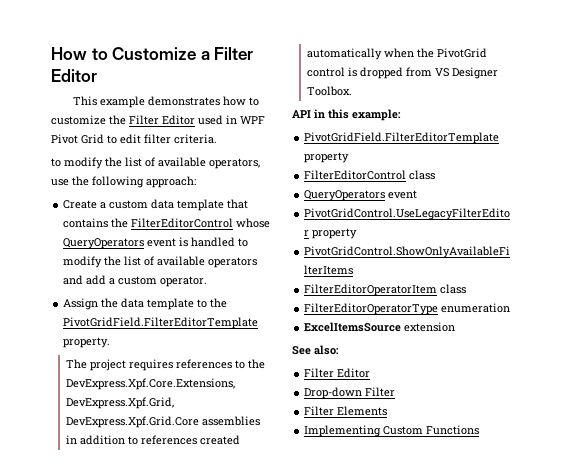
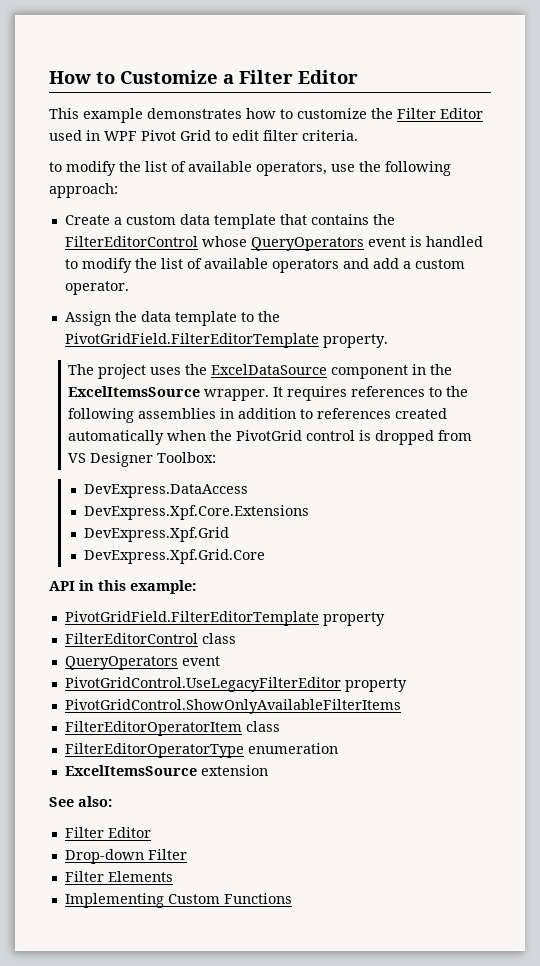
- The project requires references to the DevExpress.Xpf.Core.Extensions, DevExpress.Xpf.Grid, DevExpress.Xpf.Grid.Core assemblies in addition to references created automatically when the PivotGrid control is dropped from VS Designer Toolbox.
+ The project uses the ExcelDataSource component in the ExcelItemsSource wrapper. It requires references to the following assemblies in addition to references created automatically when the PivotGrid control is dropped from VS Designer Toolbox:
+ DevExpress.DataAccess
+ DevExpress.Xpf.Core.Extensions
+ DevExpress.Xpf.Grid
+ DevExpress.Xpf.Grid.Core

